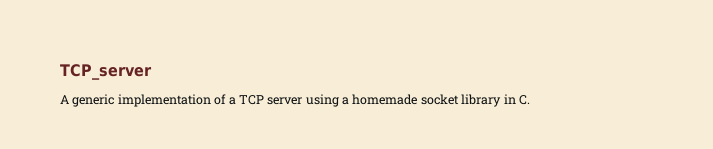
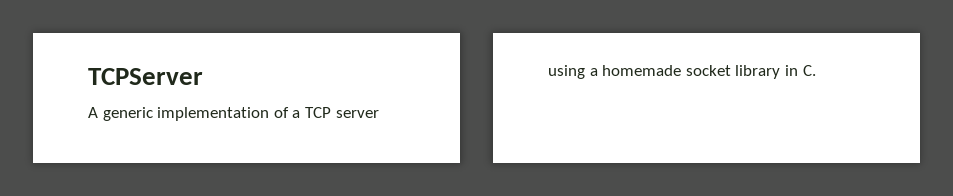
- TCP_server
+ TCPServer

